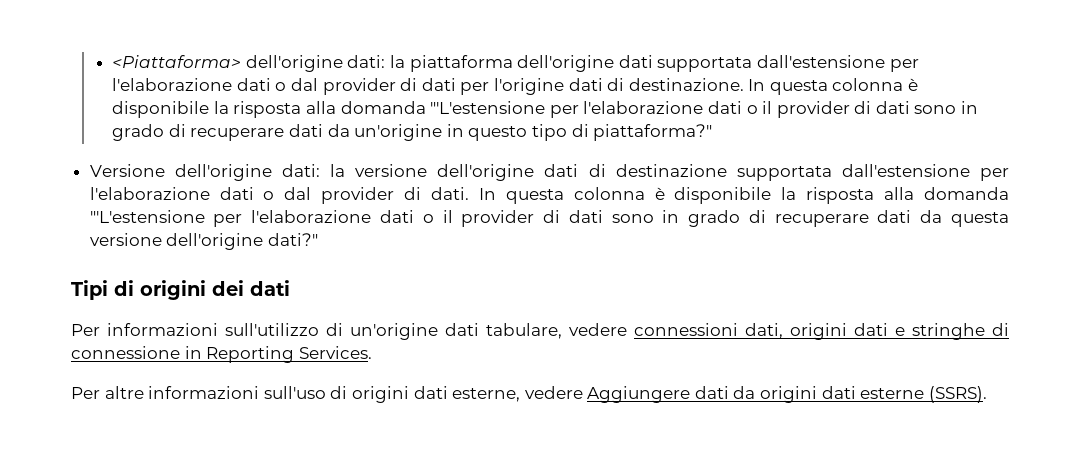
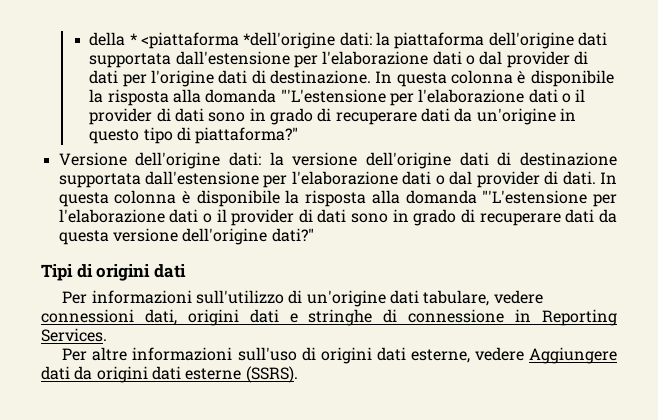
- <Piattaforma> dell'origine dati: la piattaforma dell'origine dati supportata dall'estensione per l'elaborazione dati o dal provider di dati per l'origine dati di destinazione.
+ della * <piattaforma *dell'origine dati: la piattaforma dell'origine dati supportata dall'estensione per l'elaborazione dati o dal provider di dati per l'origine dati di destinazione.
- Tipi di origini dei dati
+ Tipi di origini dati

